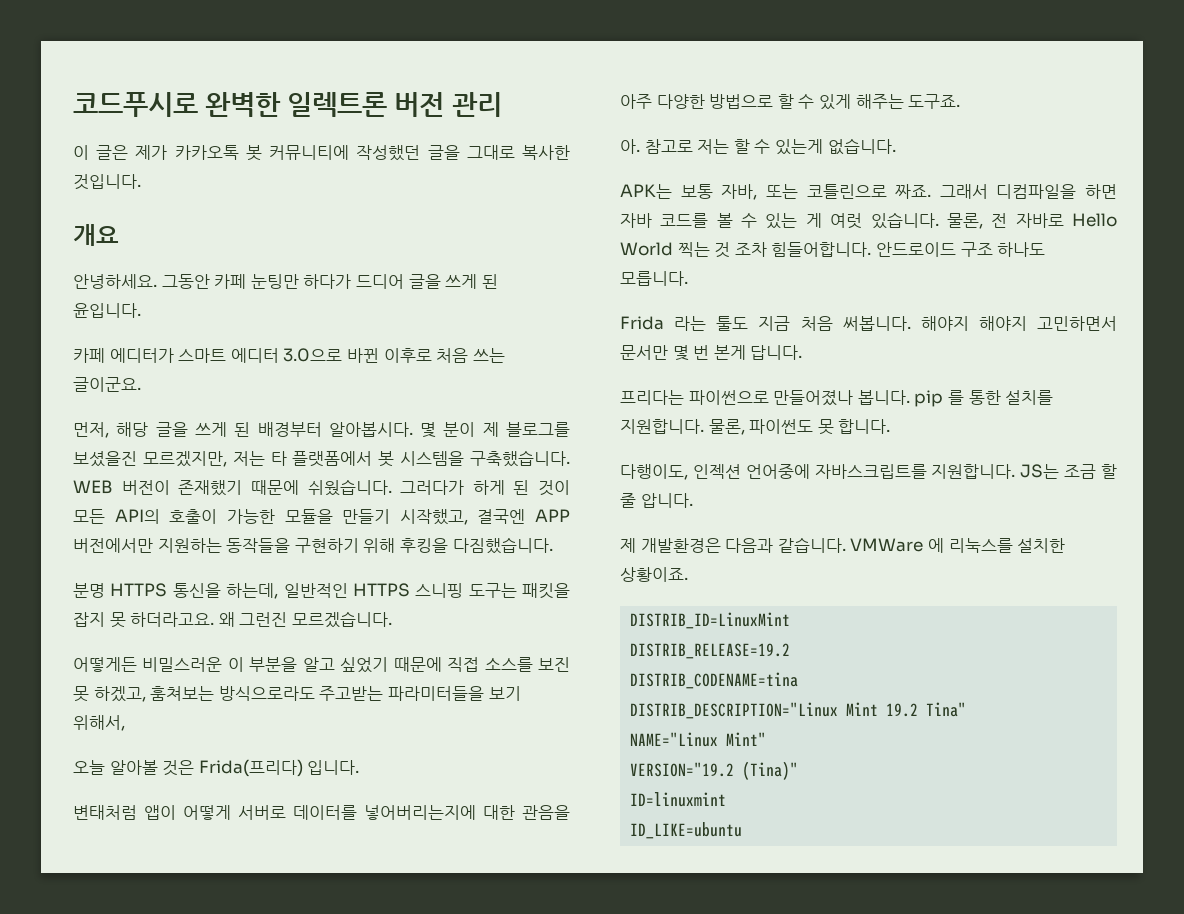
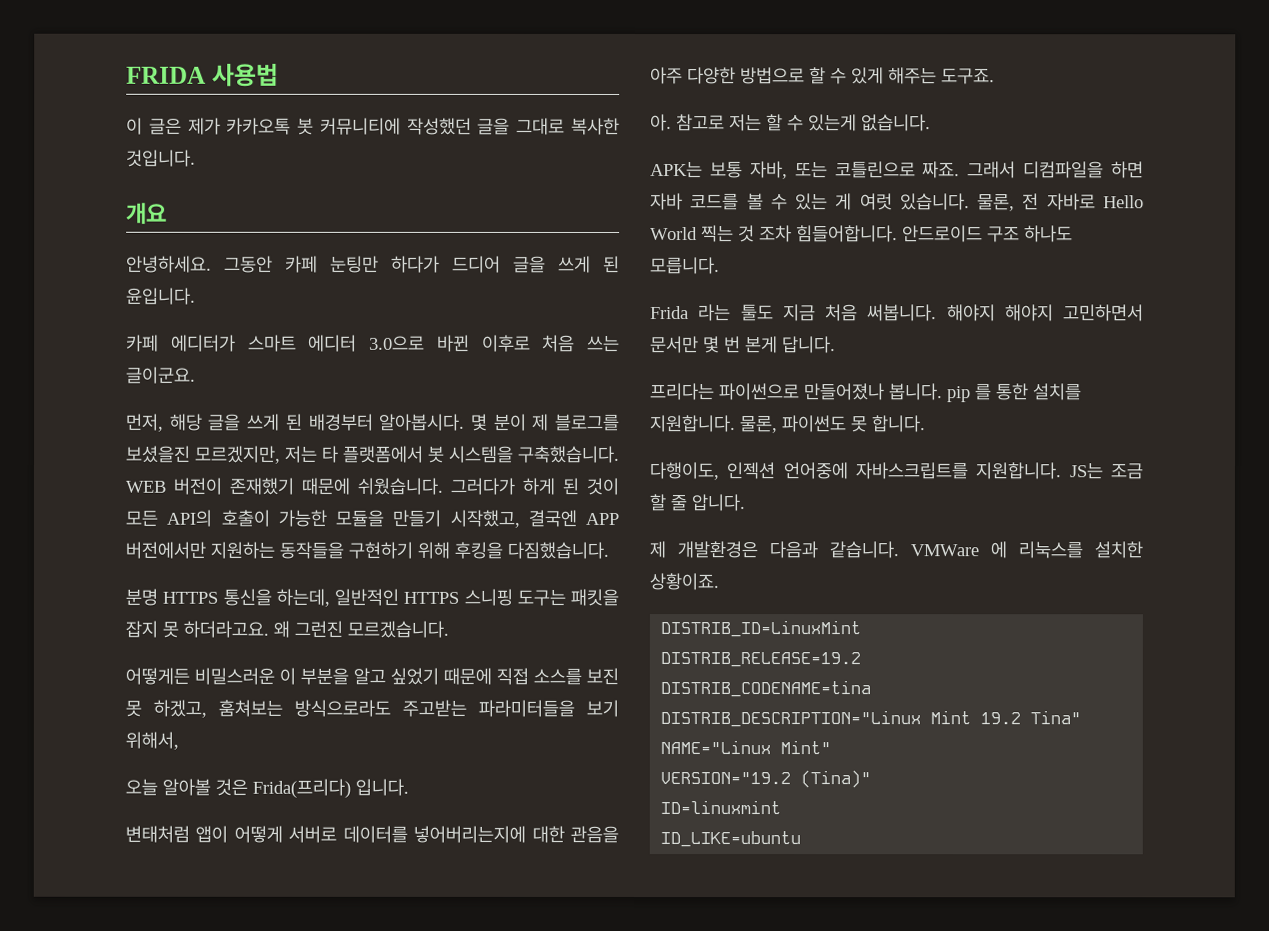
- 코드푸시로 완벽한 일렉트론 버전 관리
+ FRIDA 사용법

